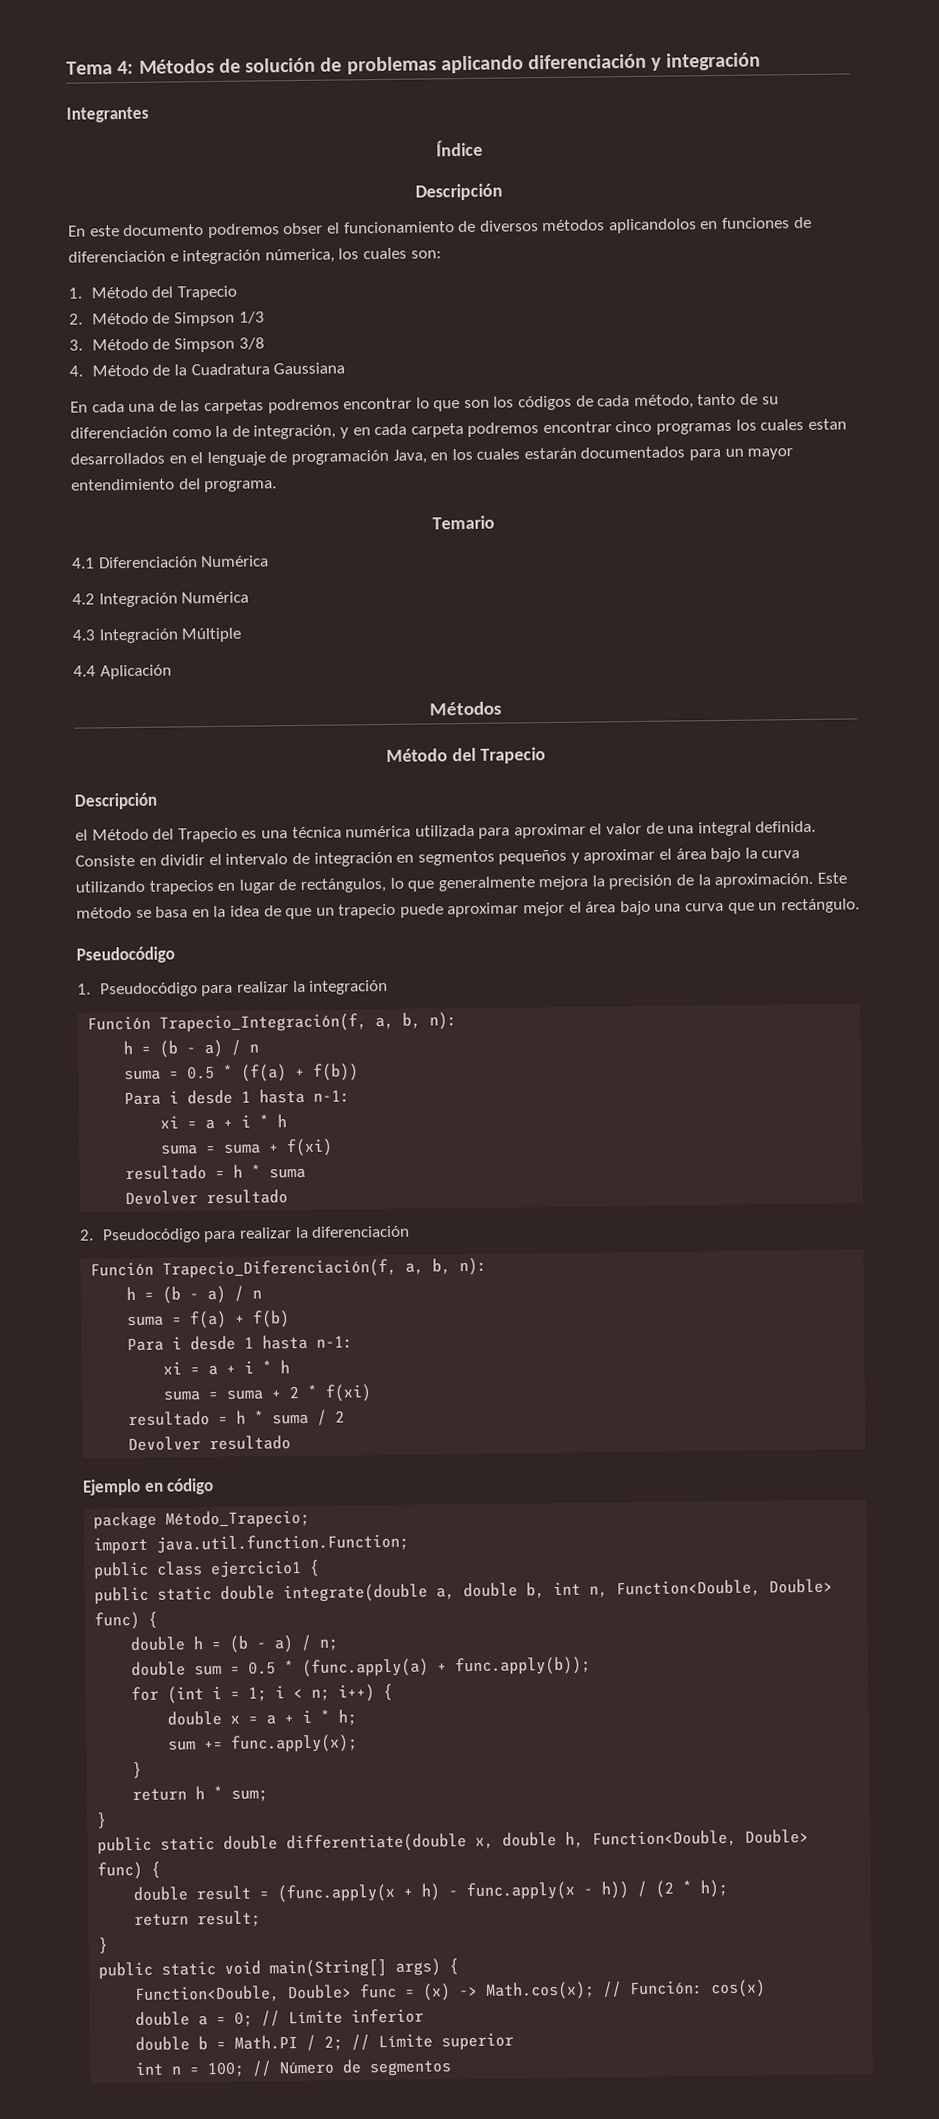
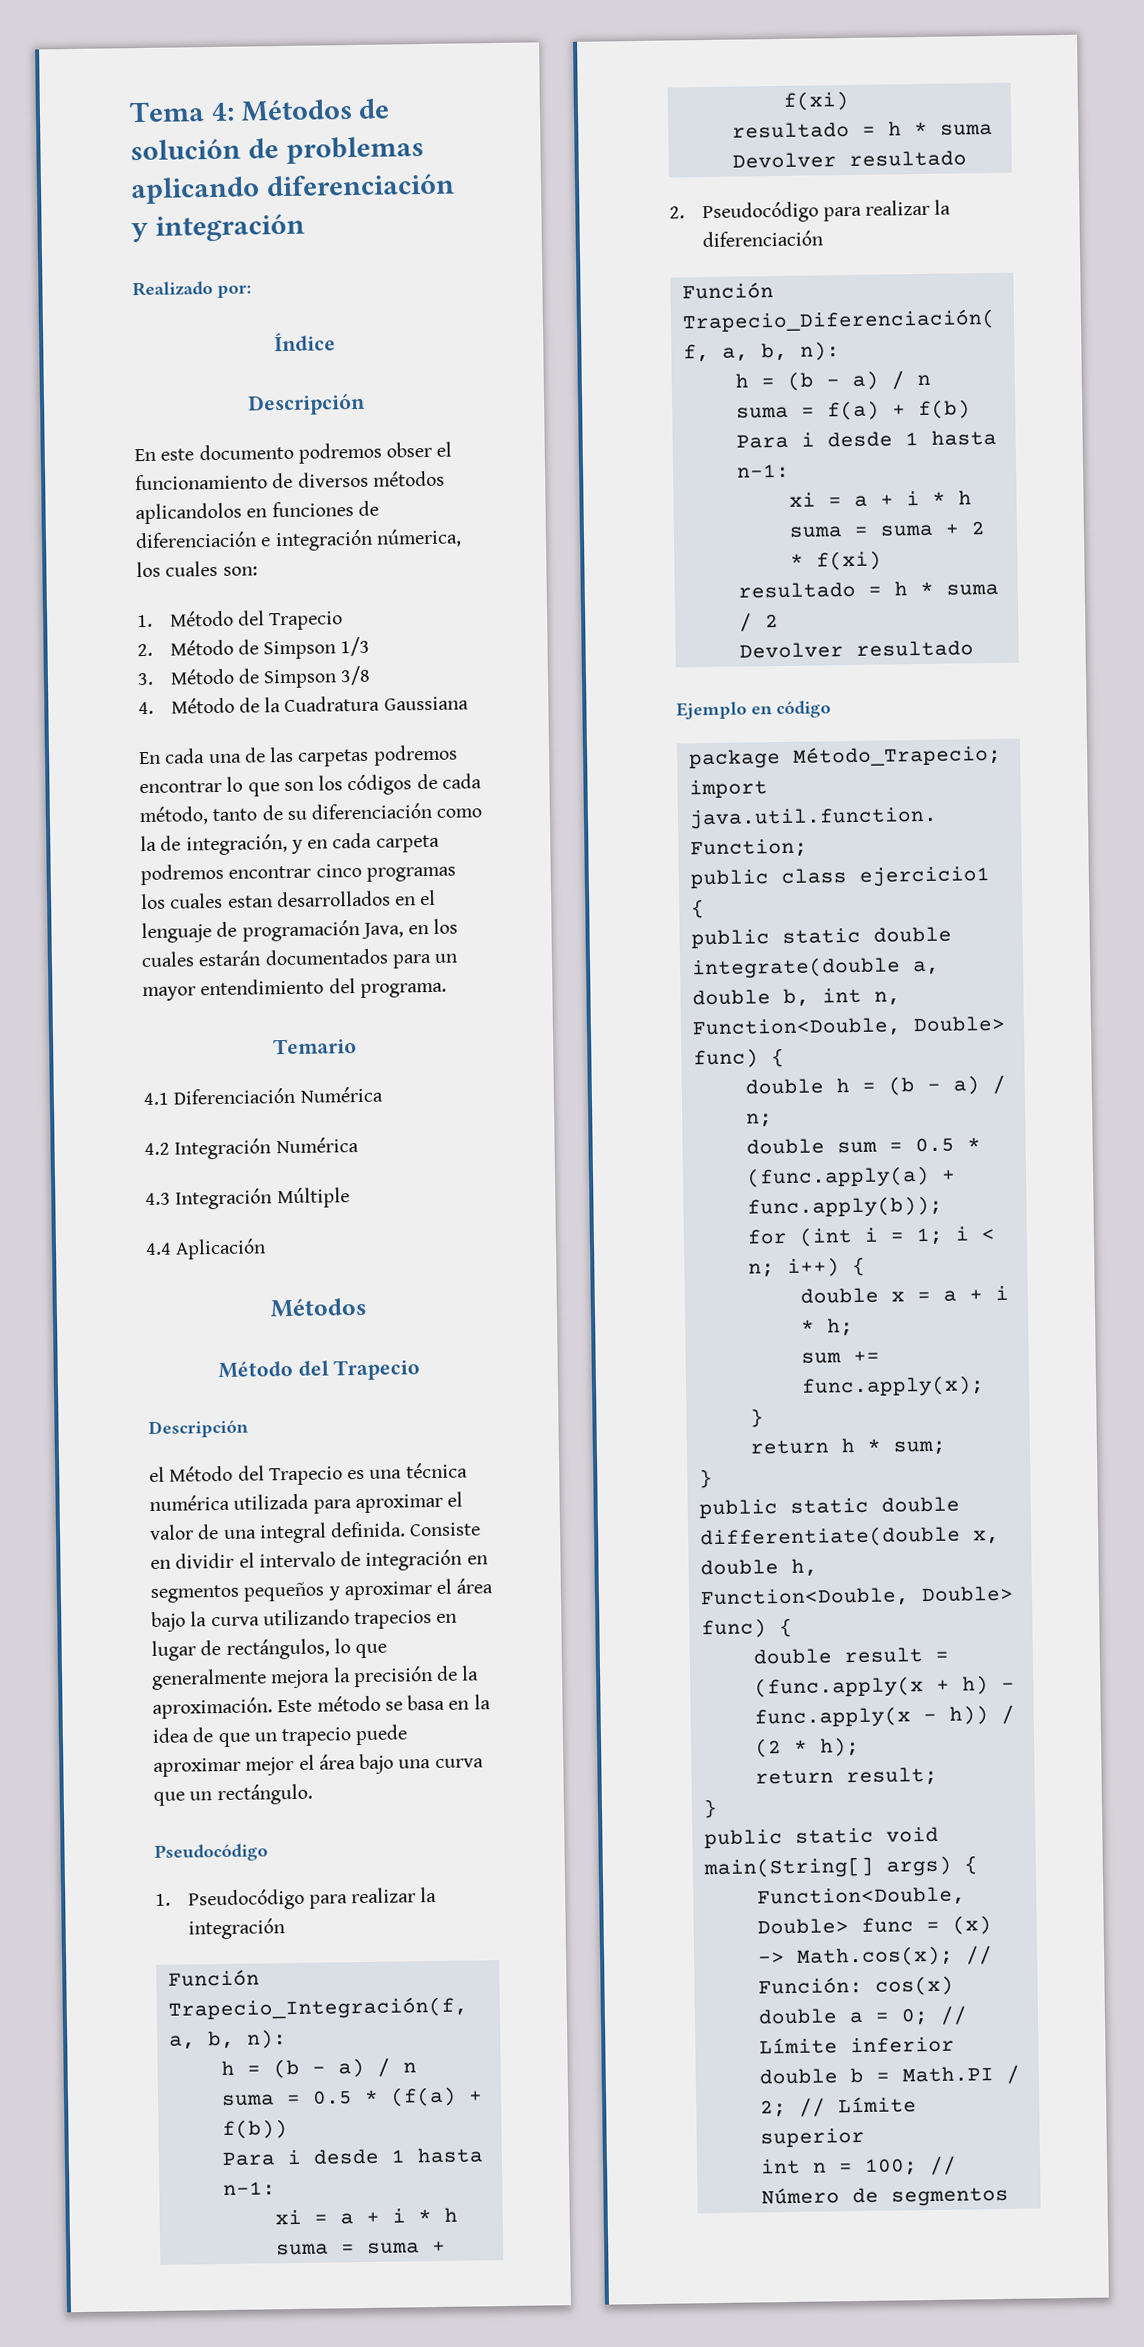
- Integrantes
+ Realizado por:

